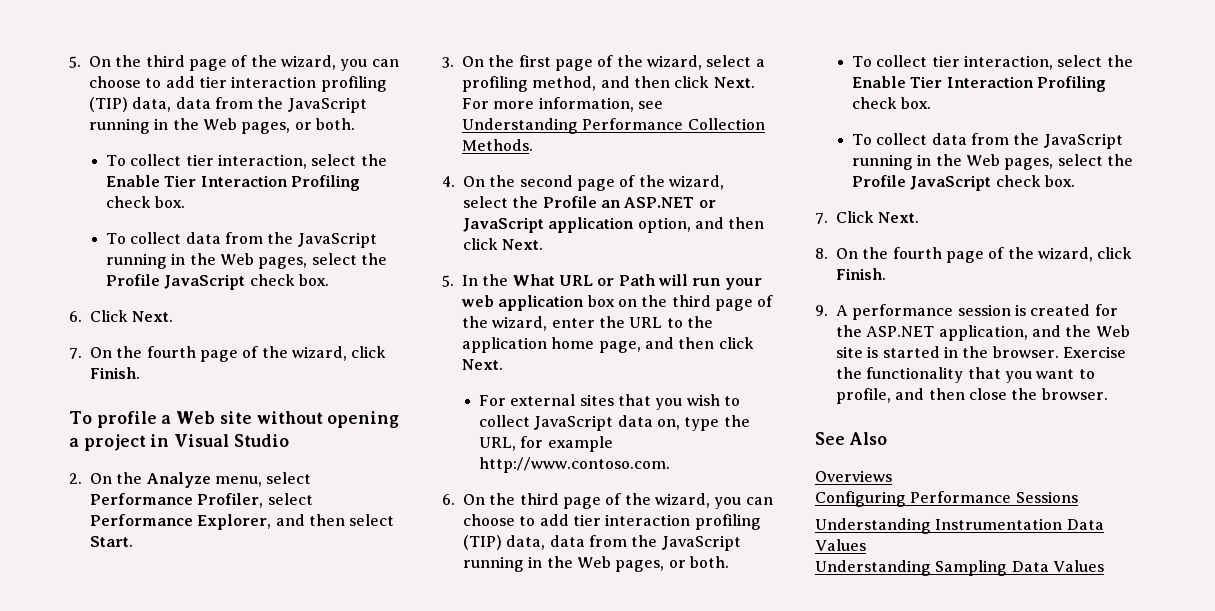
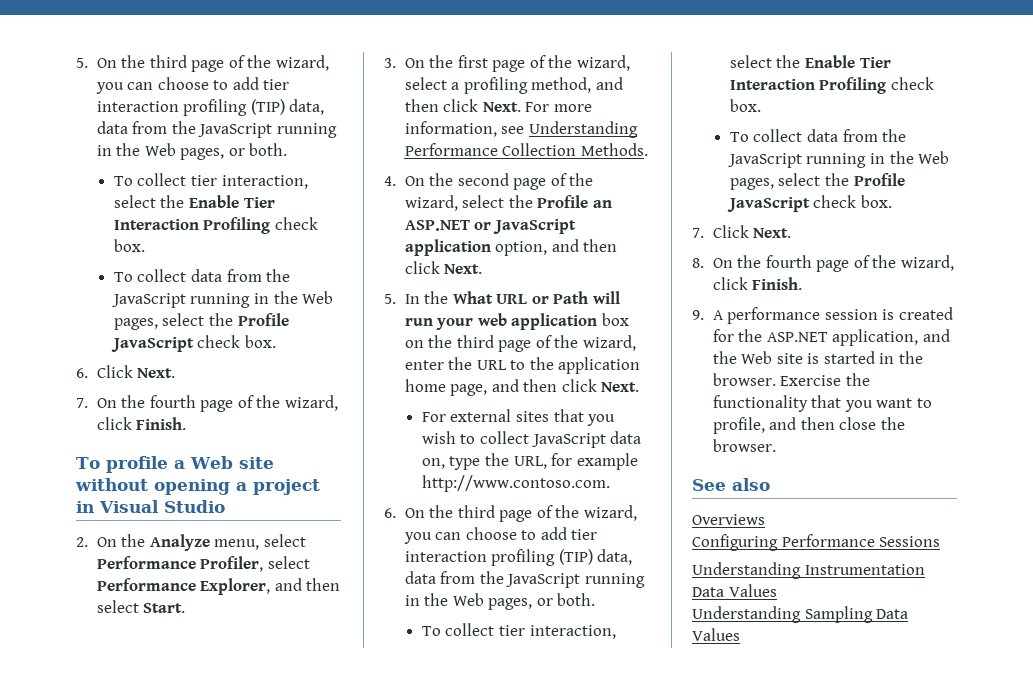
- See Also
+ See also

